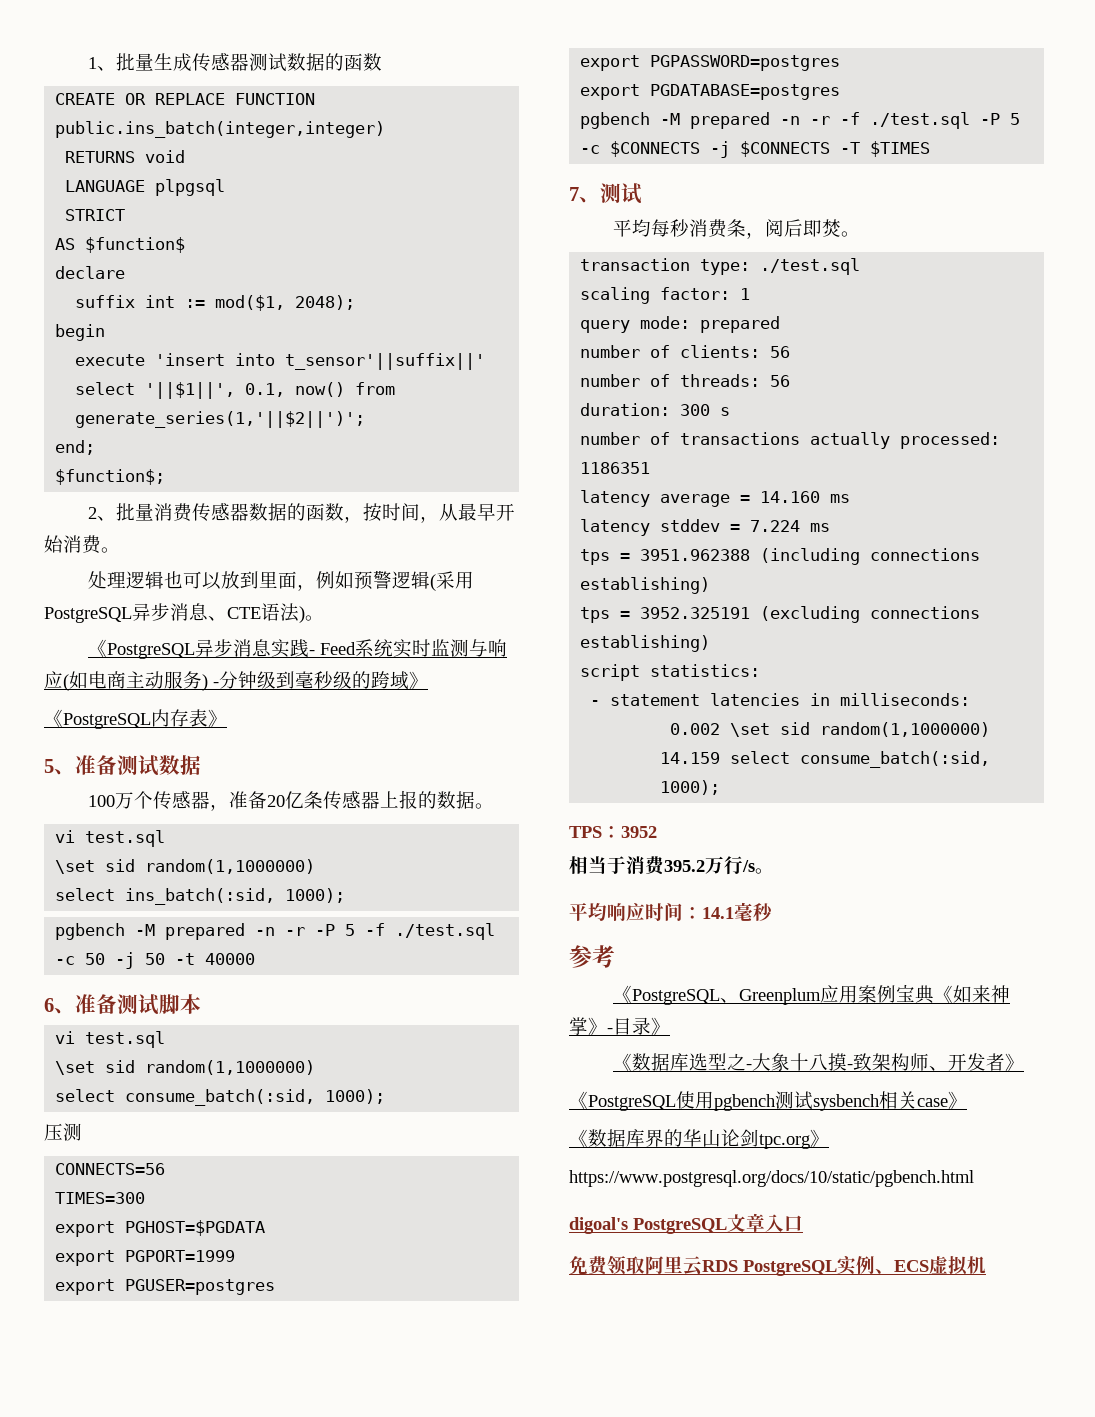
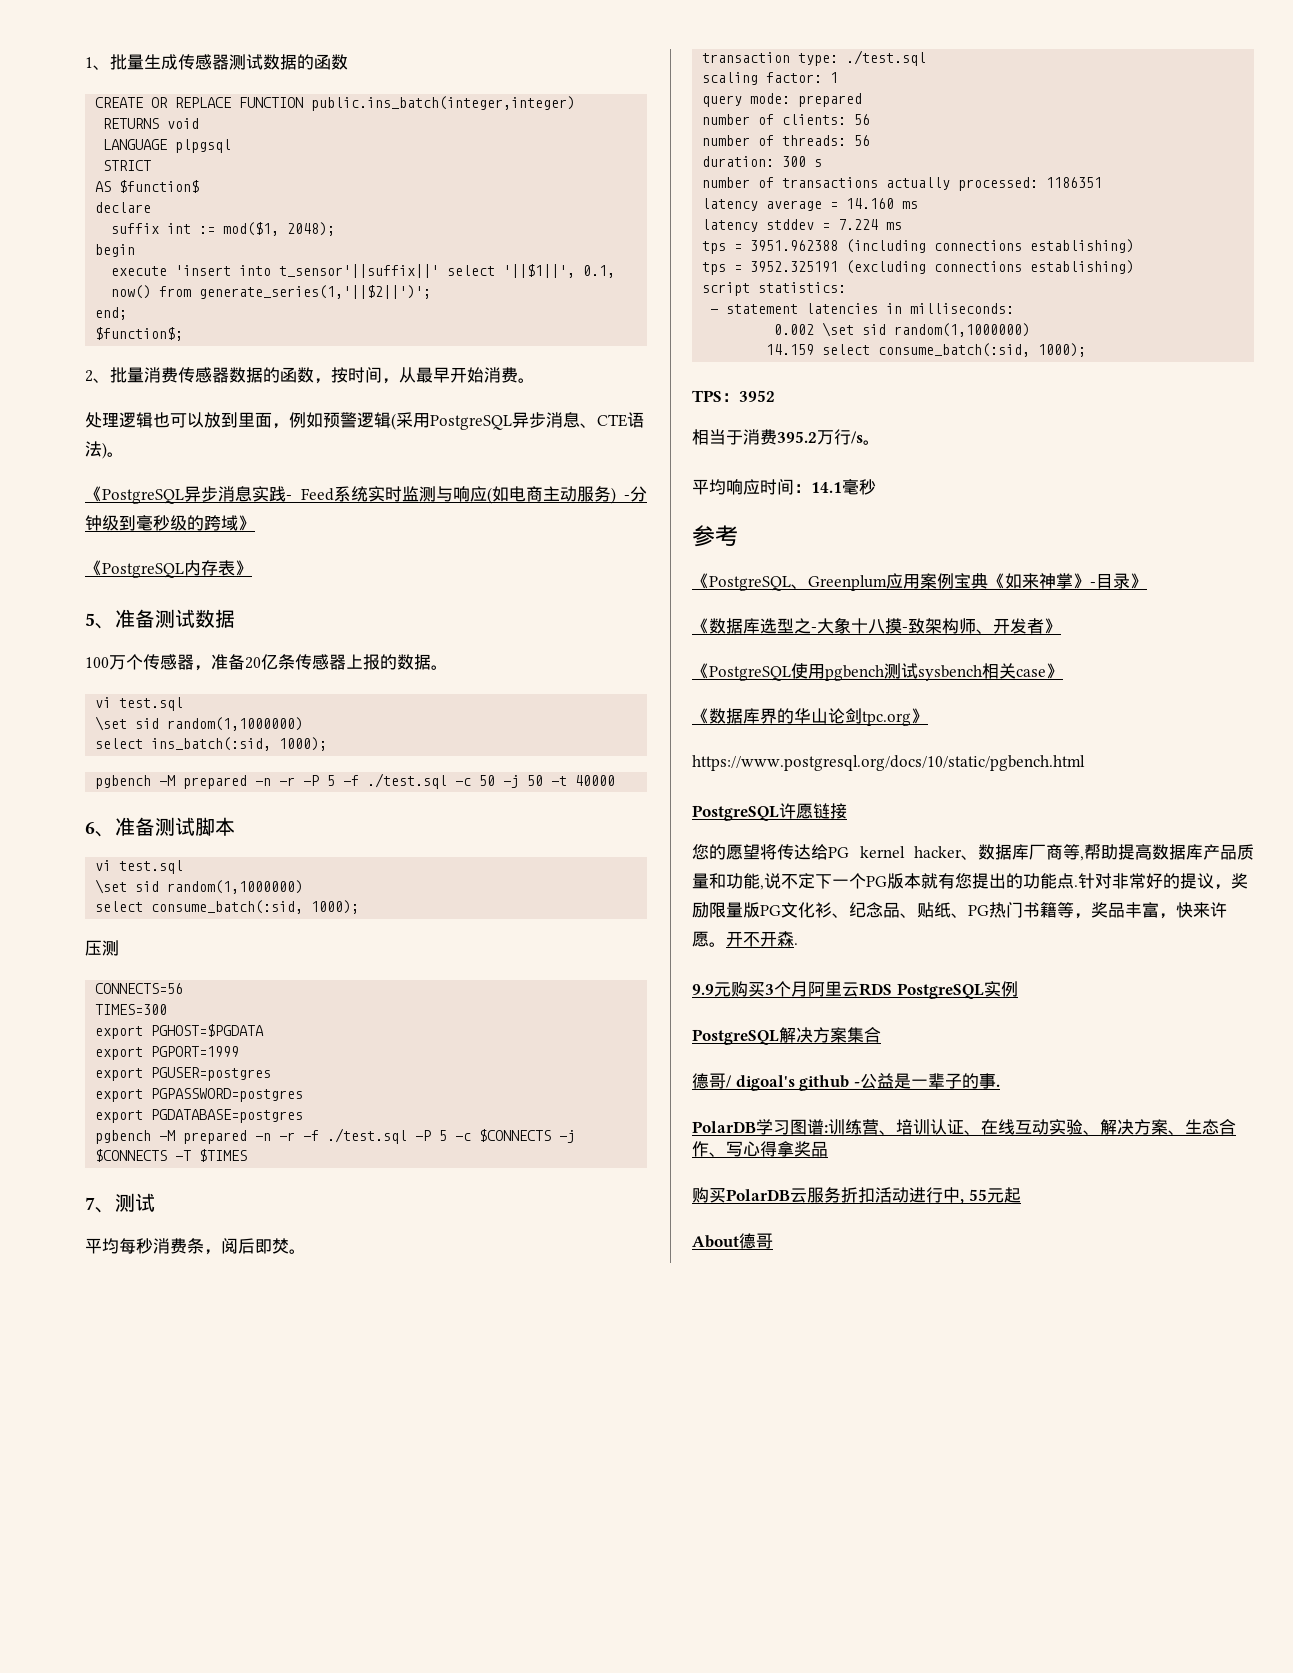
- digoal's PostgreSQL文章入口
- 免费领取阿里云RDS PostgreSQL实例、ECS虚拟机
+ PostgreSQL许愿链接
+ 您的愿望将传达给PG kernel hacker、数据库厂商等,帮助提高数据库产品质量和功能,说不定下一个PG版本就有您提出的功能点.针对非常好的提议，奖励限量版PG文化衫、纪念品、贴纸、PG热门书籍等，奖品丰富，快来许愿。开不开森.
+ 9.9元购买3个月阿里云RDS PostgreSQL实例
+ PostgreSQL解决方案集合
+ 德哥/ digoal's github -公益是一辈子的事.
+ PolarDB学习图谱:训练营、培训认证、在线互动实验、解决方案、生态合作、写心得拿奖品
+ 购买PolarDB云服务折扣活动进行中, 55元起
+ About德哥

